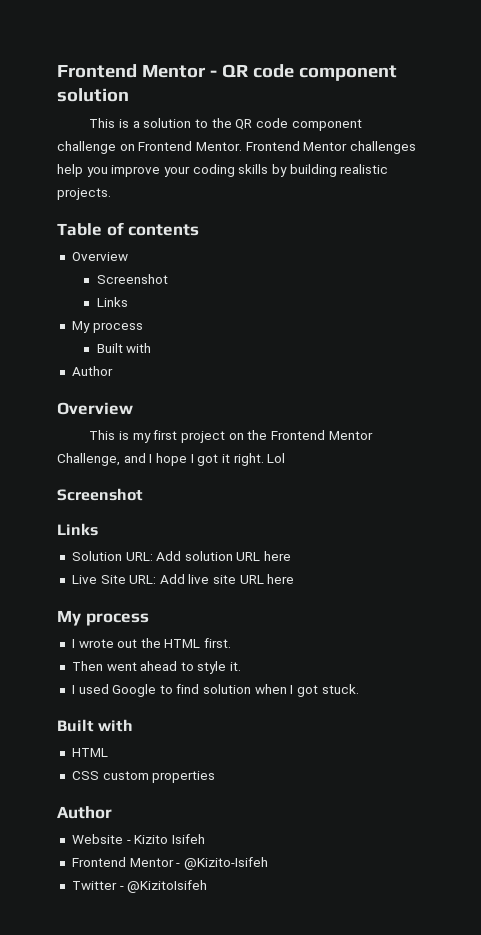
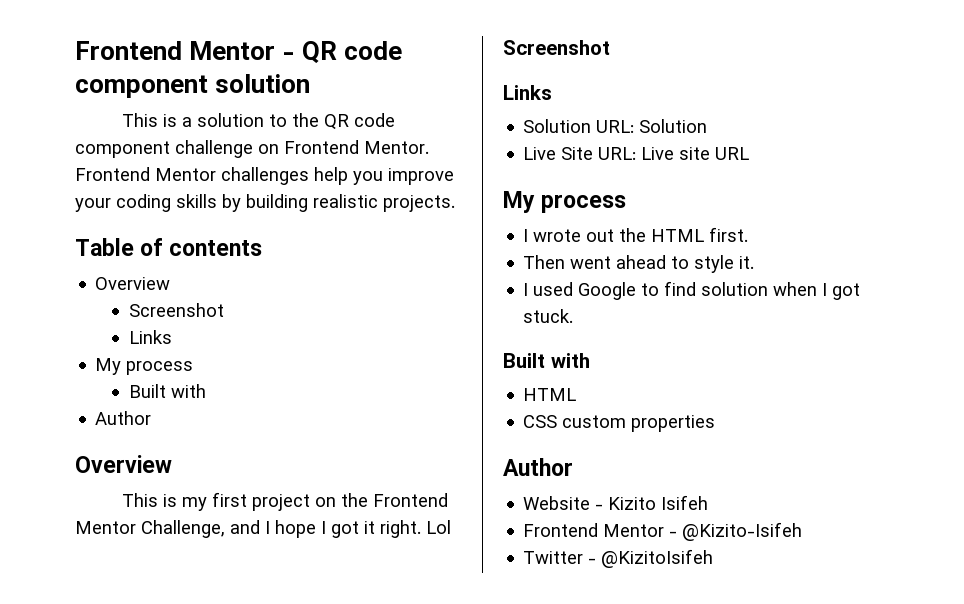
- Solution URL: Add solution URL here
+ Solution URL: Solution
- Live Site URL: Add live site URL here
+ Live Site URL: Live site URL

